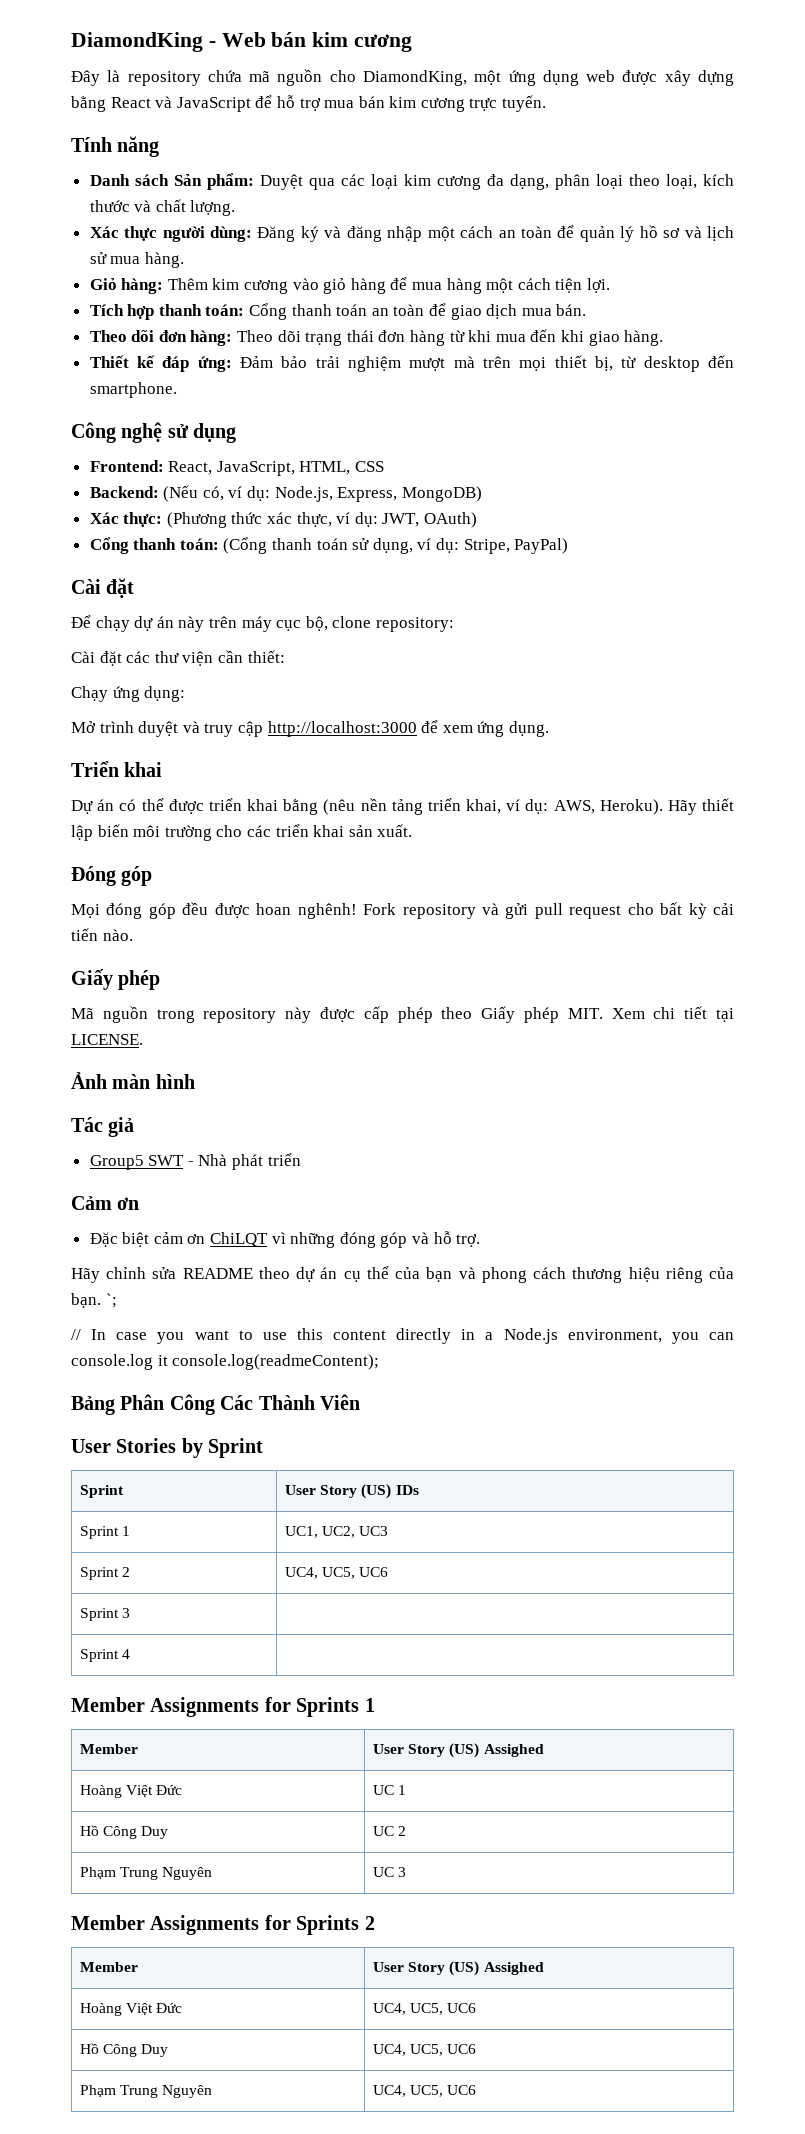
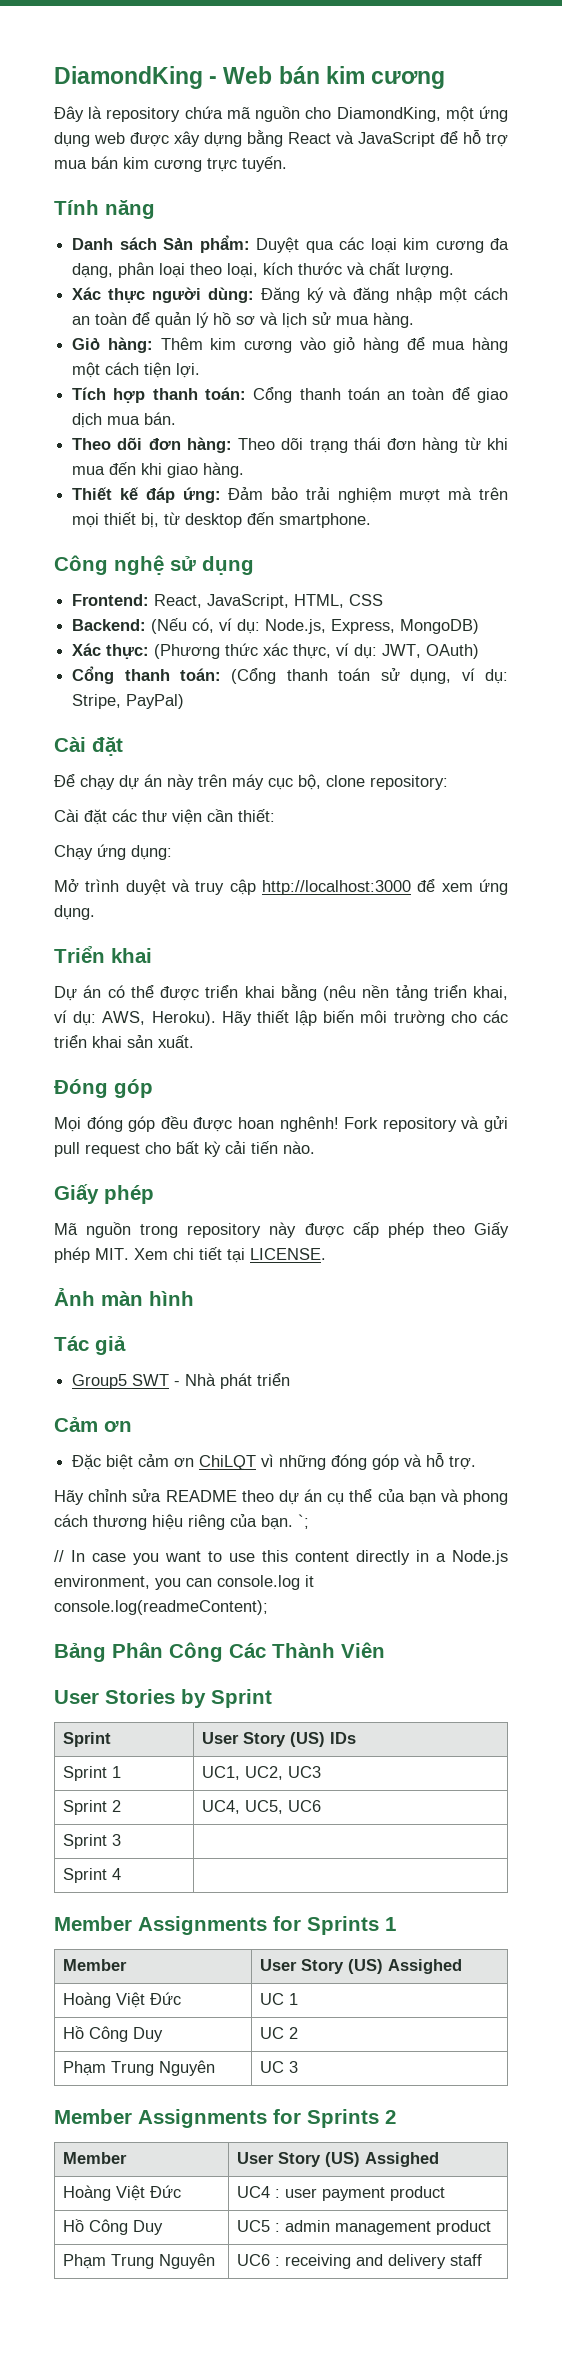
- Hoàng Việt Đức | UC4, UC5, UC6
- Hồ Công Duy | UC4, UC5, UC6
- Phạm Trung Nguyên | UC4, UC5, UC6
+ Hoàng Việt Đức | UC4 : user payment product
+ Hồ Công Duy | UC5 : admin management product
+ Phạm Trung Nguyên | UC6 : receiving and delivery staff

